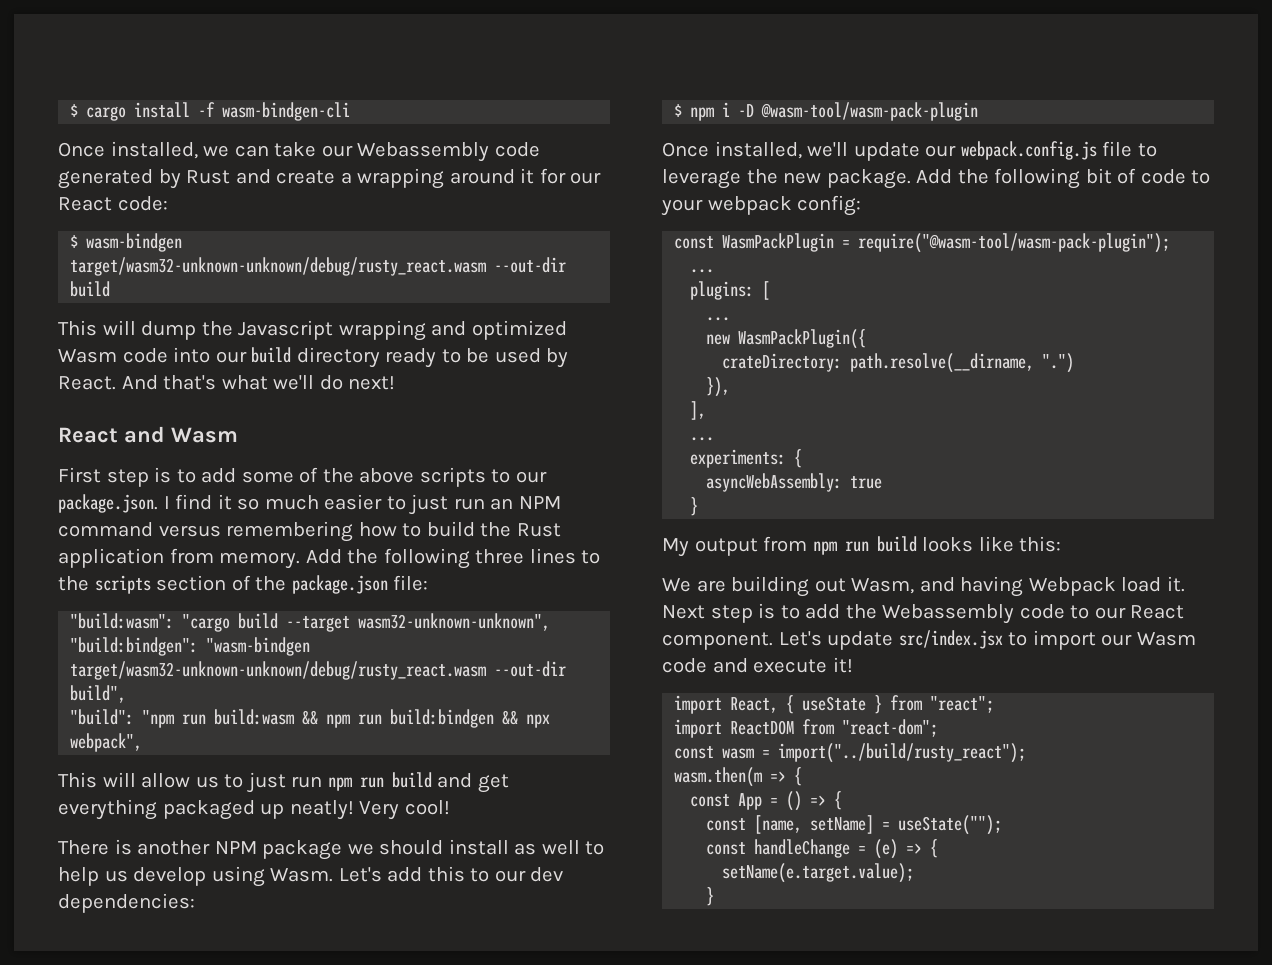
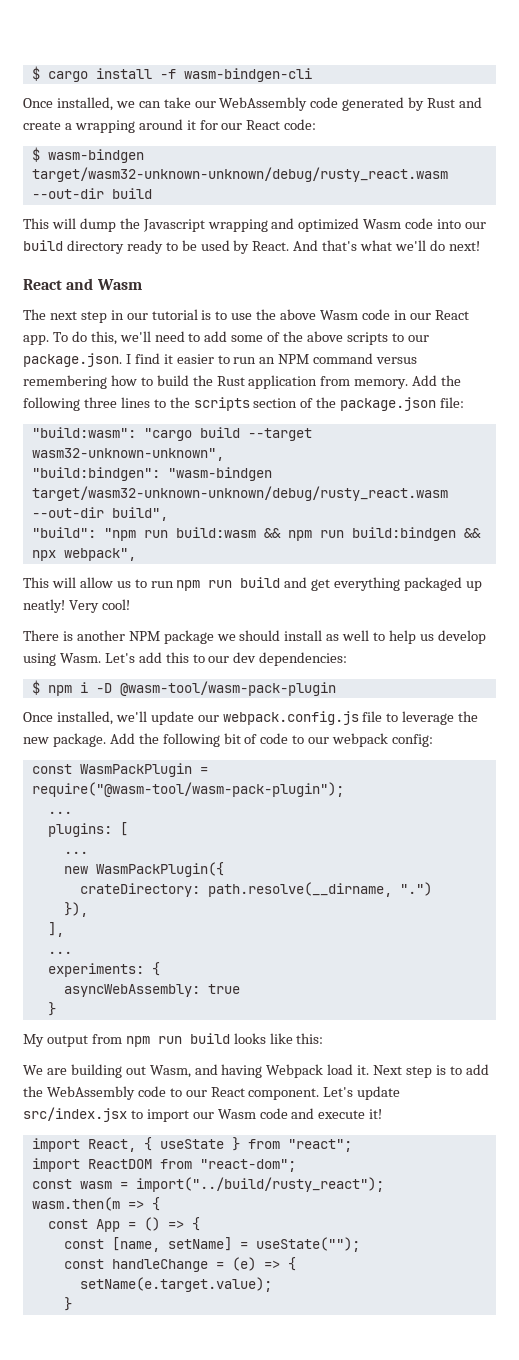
- Once installed, we can take our Webassembly code generated by Rust and create a wrapping around it for our React code:
+ Once installed, we can take our WebAssembly code generated by Rust and create a wrapping around it for our React code:
- First step is to add some of the above scripts to our package.json. I find it so much easier to just run an NPM command versus remembering how to build the Rust application from memory.
+ The next step in our tutorial is to use the above Wasm code in our React app. To do this, we'll need to add some of the above scripts to our package.json. I find it easier to run an NPM command versus remembering how to build the Rust application from memory.
- This will allow us to just run npm run build and get everything packaged up neatly!
+ This will allow us to run npm run build and get everything packaged up neatly!
- Add the following bit of code to your webpack config:
+ Add the following bit of code to our webpack config:
- Next step is to add the Webassembly code to our React component.
+ Next step is to add the WebAssembly code to our React component.

